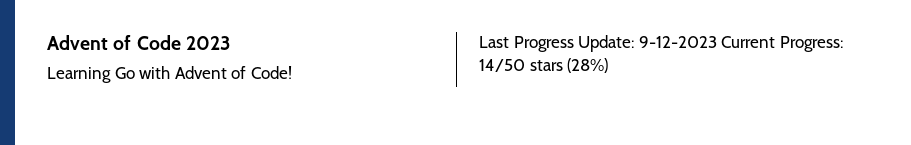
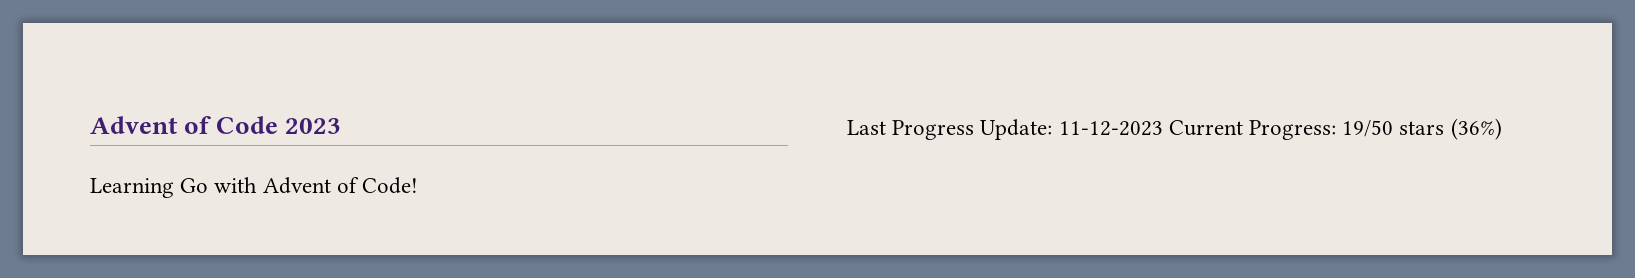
- Last Progress Update: 9-12-2023 Current Progress: 14/50 stars (28%)
+ Last Progress Update: 11-12-2023 Current Progress: 19/50 stars (36%)

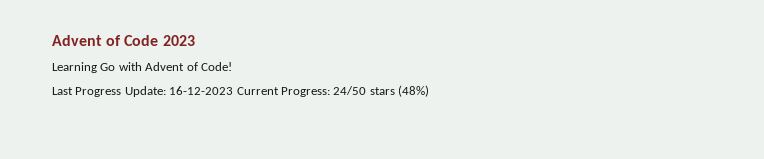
- Last Progress Update: 11-12-2023 Current Progress: 19/50 stars (36%)
+ Last Progress Update: 16-12-2023 Current Progress: 24/50 stars (48%)

